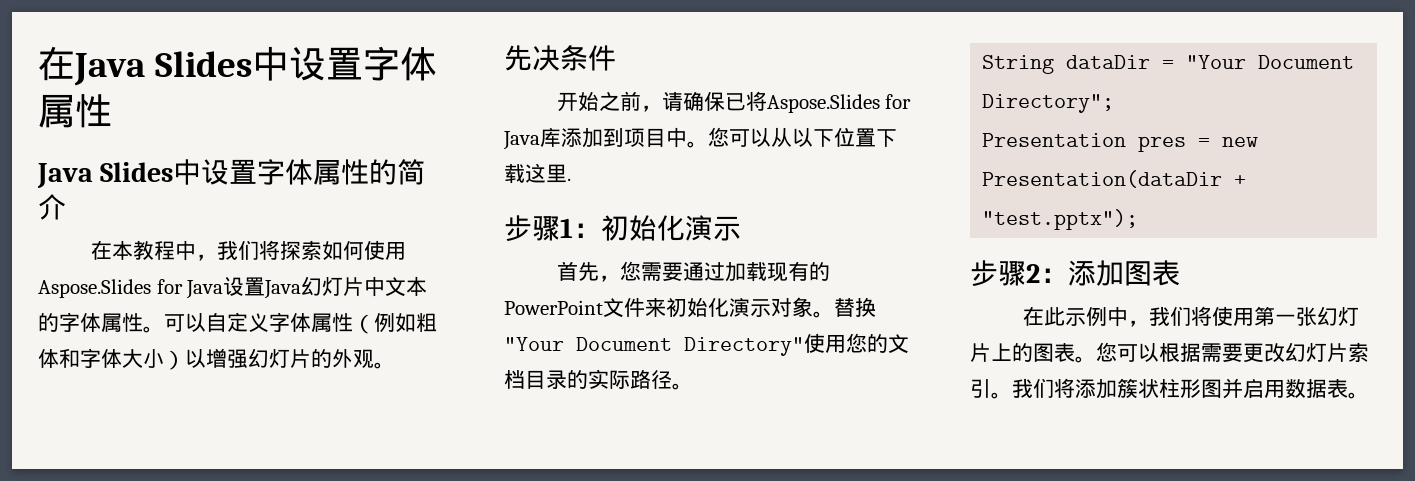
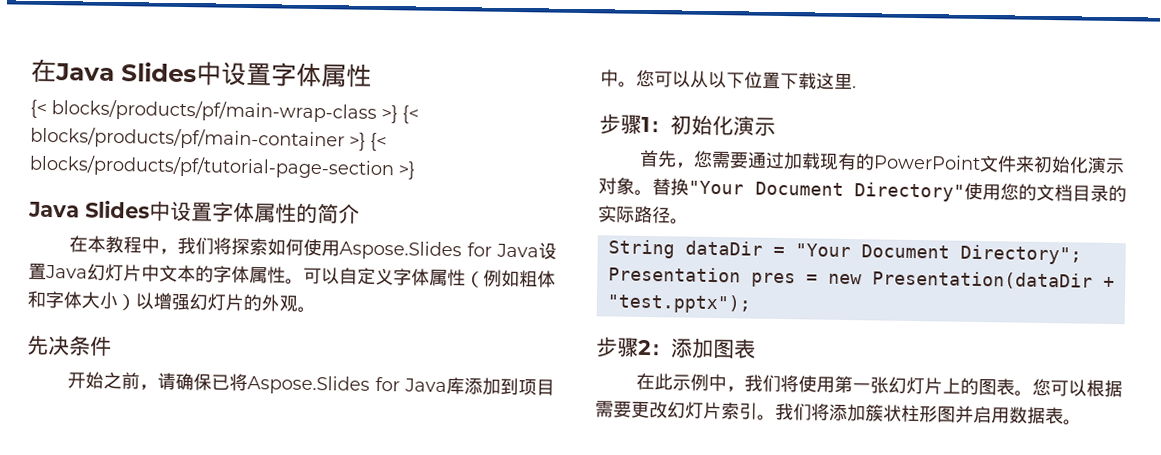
+ {< blocks/products/pf/main-wrap-class >} {< blocks/products/pf/main-container >} {< blocks/products/pf/tutorial-page-section >}

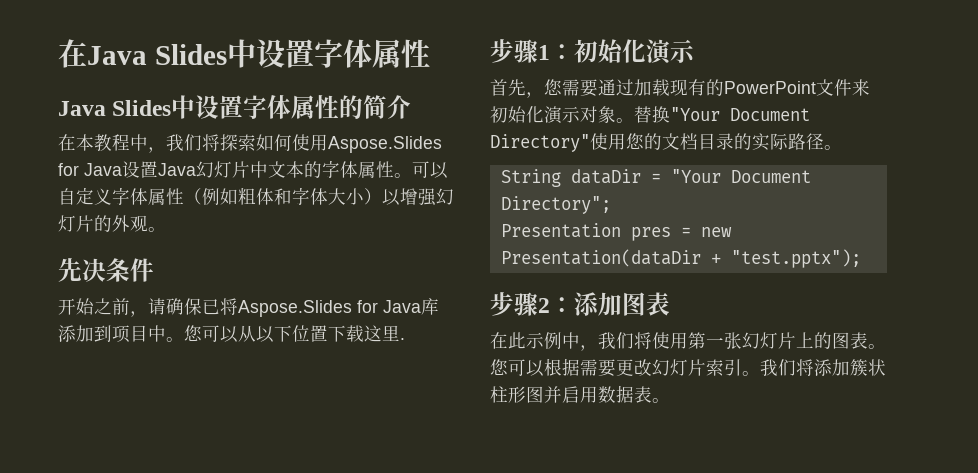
- {< blocks/products/pf/main-wrap-class >} {< blocks/products/pf/main-container >} {< blocks/products/pf/tutorial-page-section >}

